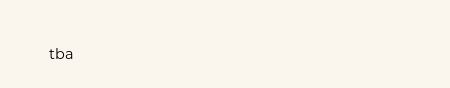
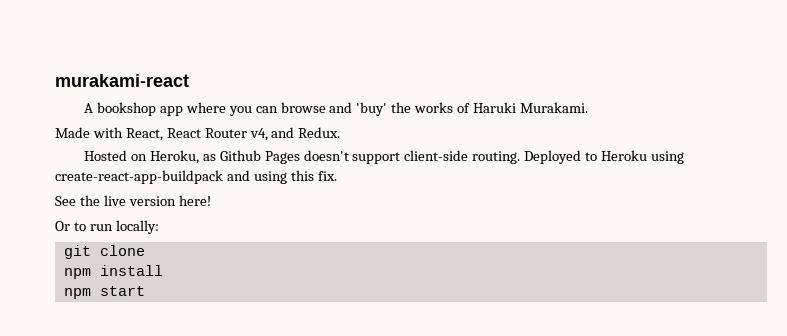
- tba
+ murakami-react
+ A bookshop app where you can browse and 'buy' the works of Haruki Murakami.
+ Made with React, React Router v4, and Redux.
+ Hosted on Heroku, as Github Pages doesn't support client-side routing. Deployed to Heroku using create-react-app-buildpack and using this fix.
+ See the live version here!
+ Or to run locally:
+ git clone
+ npm install
+ npm start

